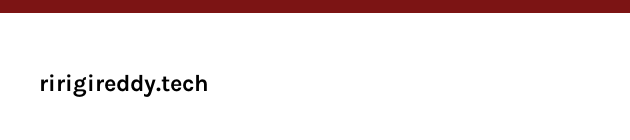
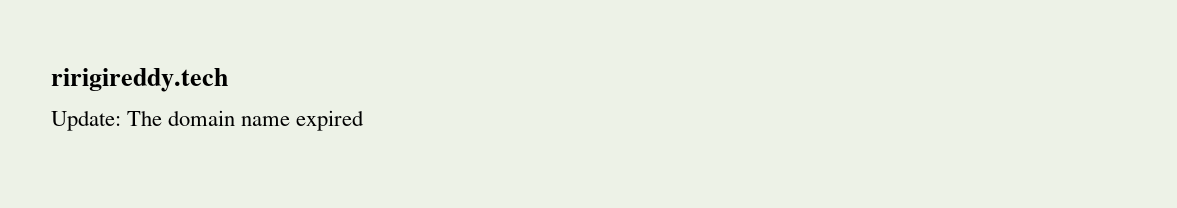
+ Update: The domain name expired

